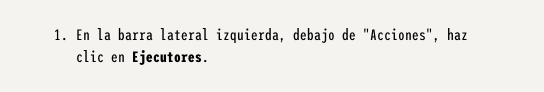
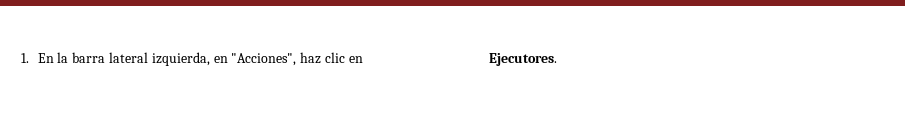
- 1. En la barra lateral izquierda, debajo de "Acciones", haz clic en Ejecutores.
+ 1. En la barra lateral izquierda, en "Acciones", haz clic en Ejecutores.

